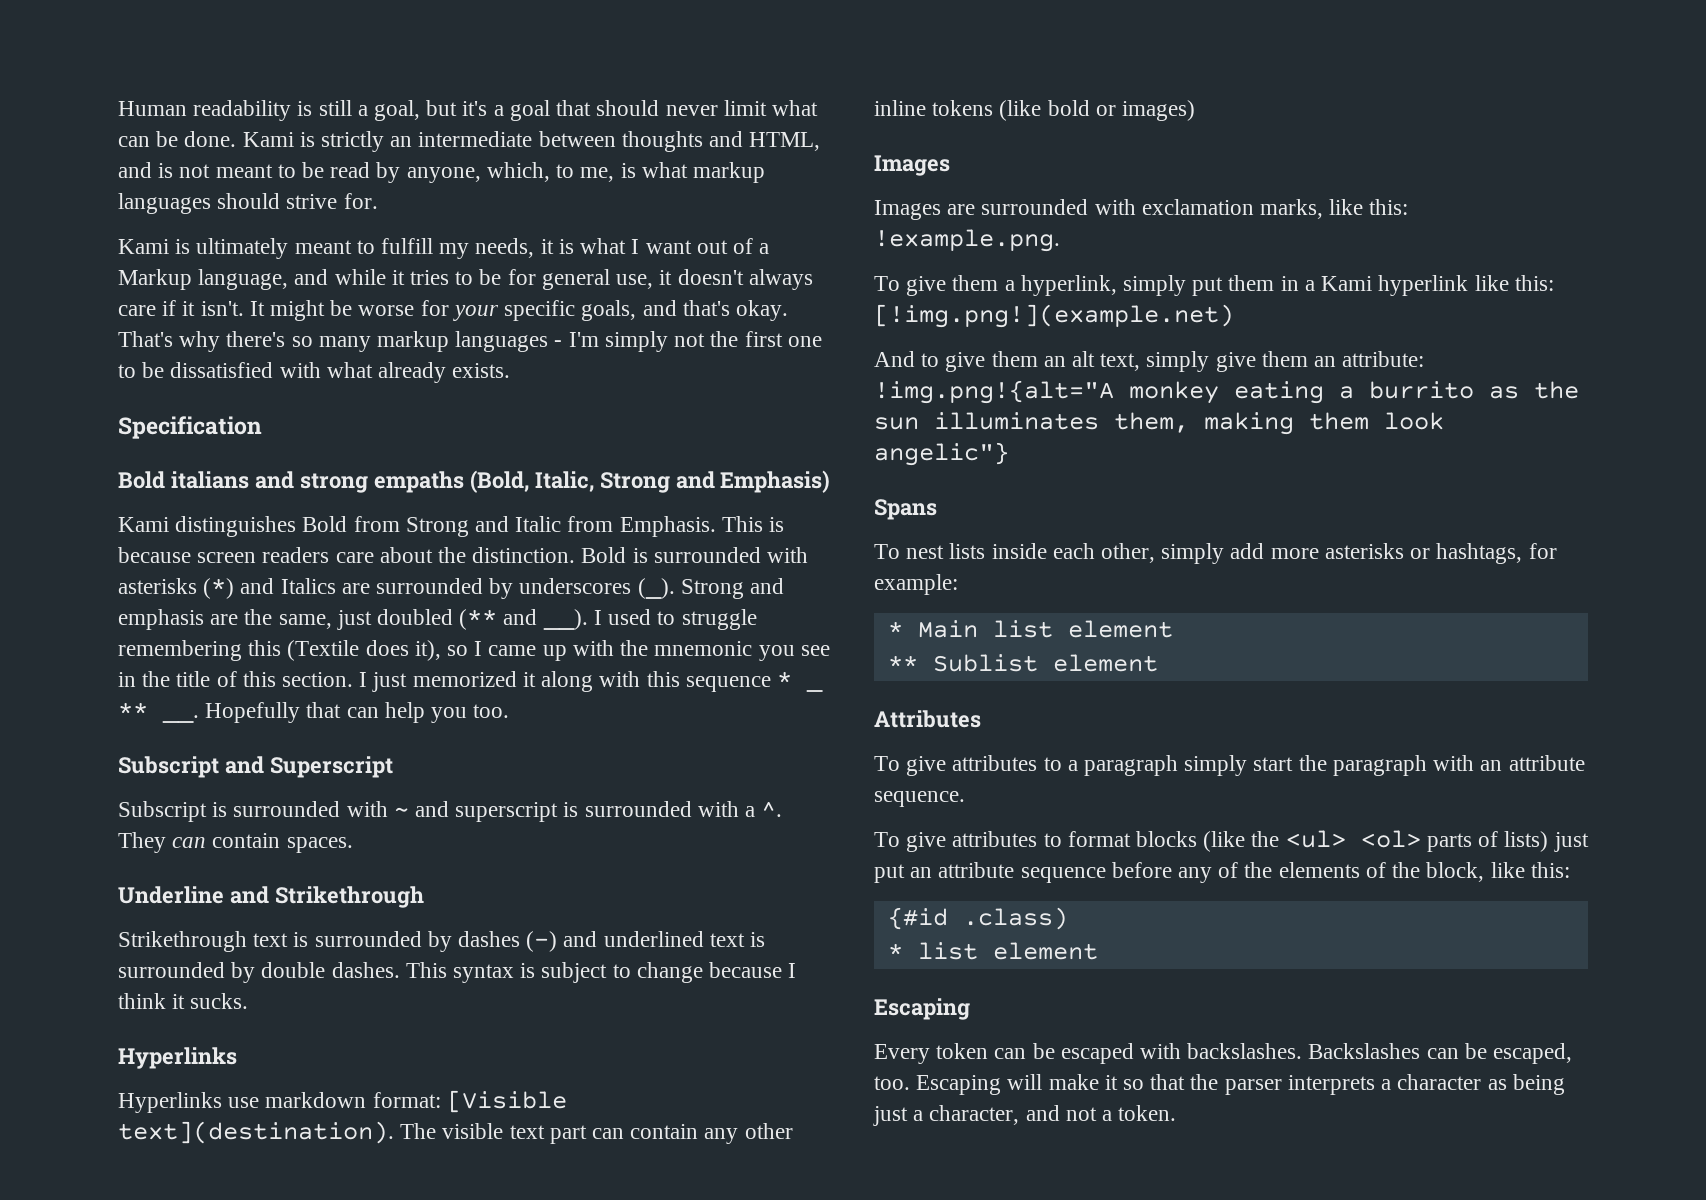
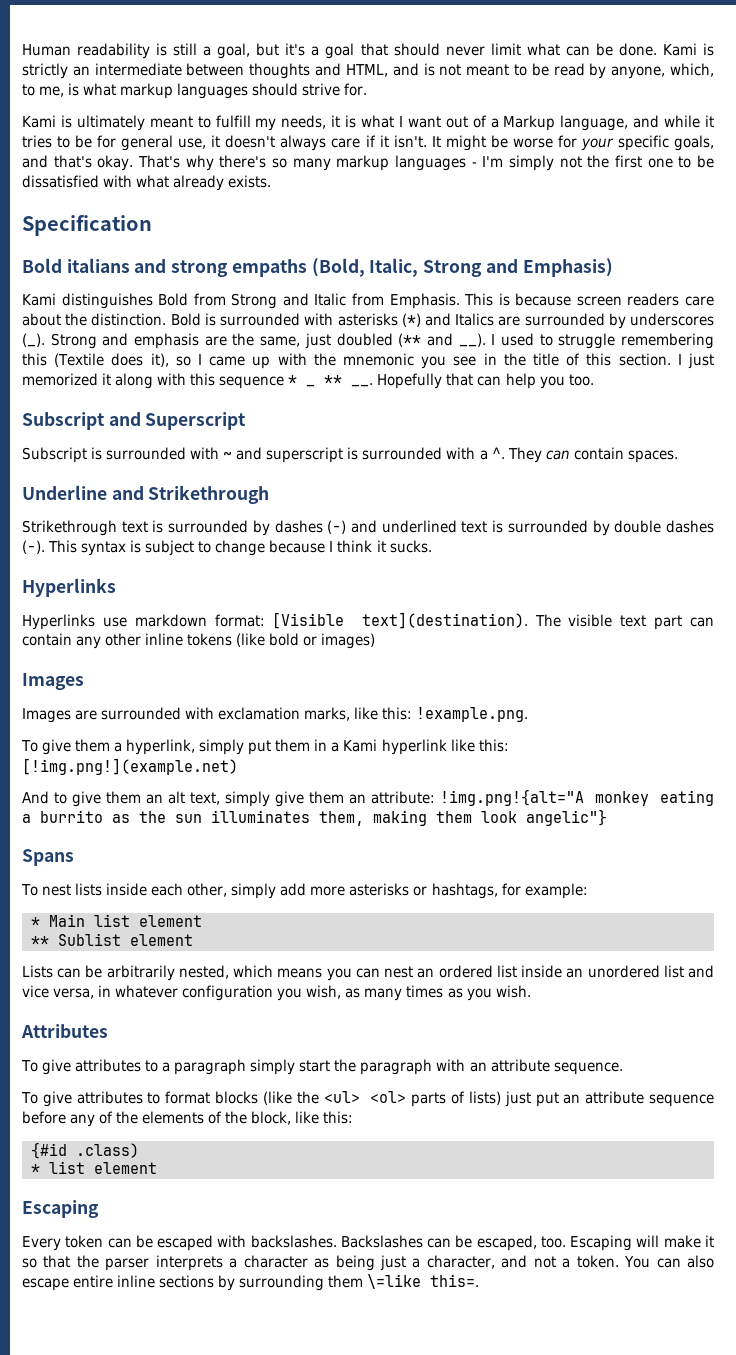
- Strikethrough text is surrounded by dashes (-) and underlined text is surrounded by double dashes.
+ Strikethrough text is surrounded by dashes (-) and underlined text is surrounded by double dashes (-).
+ Lists can be arbitrarily nested, which means you can nest an ordered list inside an unordered list and vice versa, in whatever configuration you wish, as many times as you wish.
+ You can also escape entire inline sections by surrounding them \=like this=.

